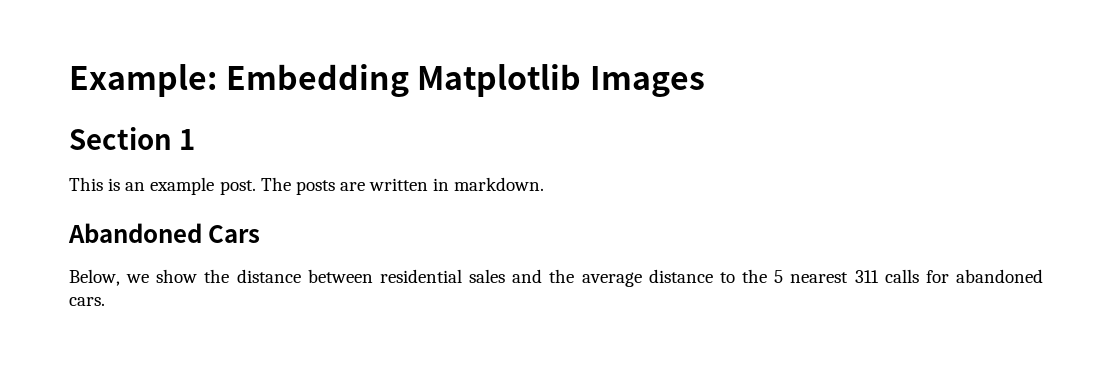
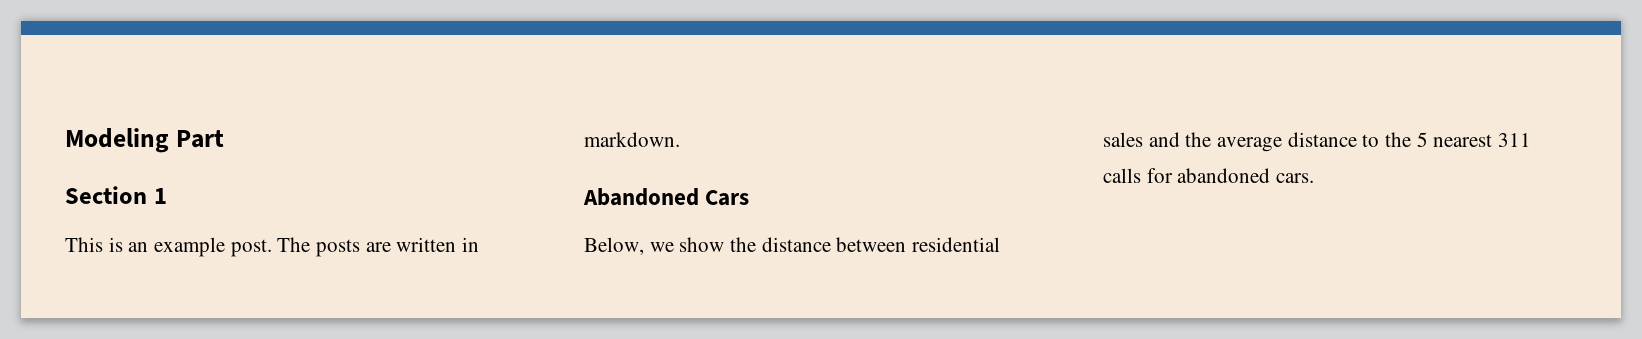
- Example: Embedding Matplotlib Images
+ Modeling Part

